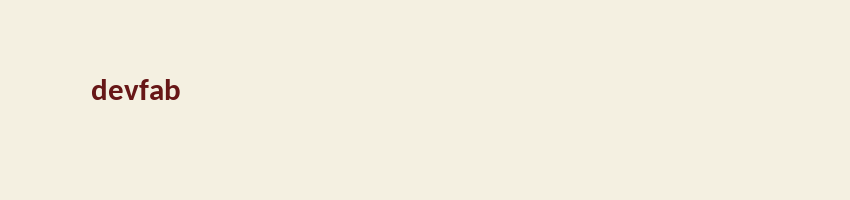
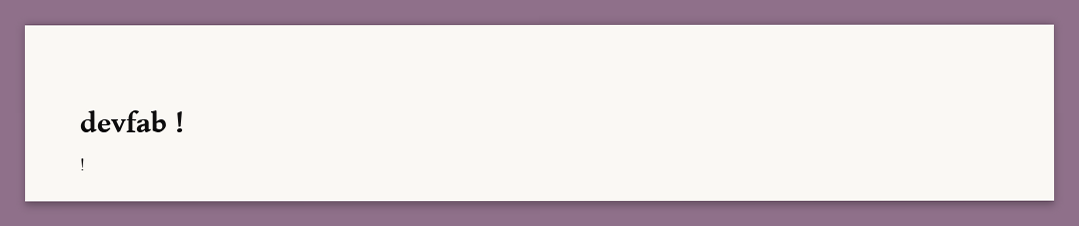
- devfab
+ devfab !
+ !

